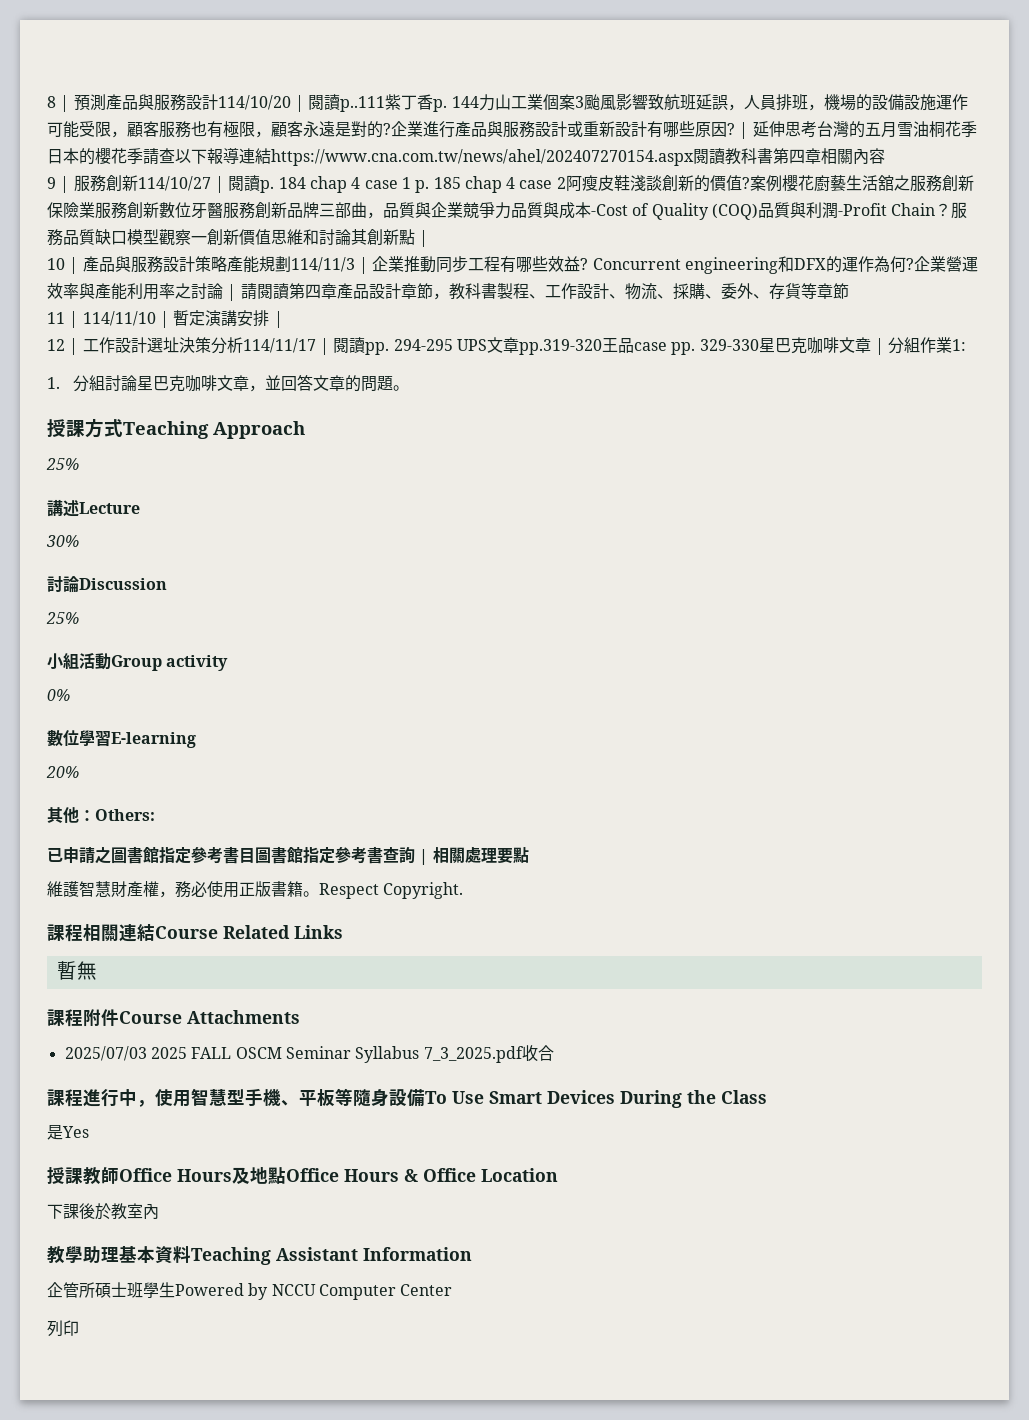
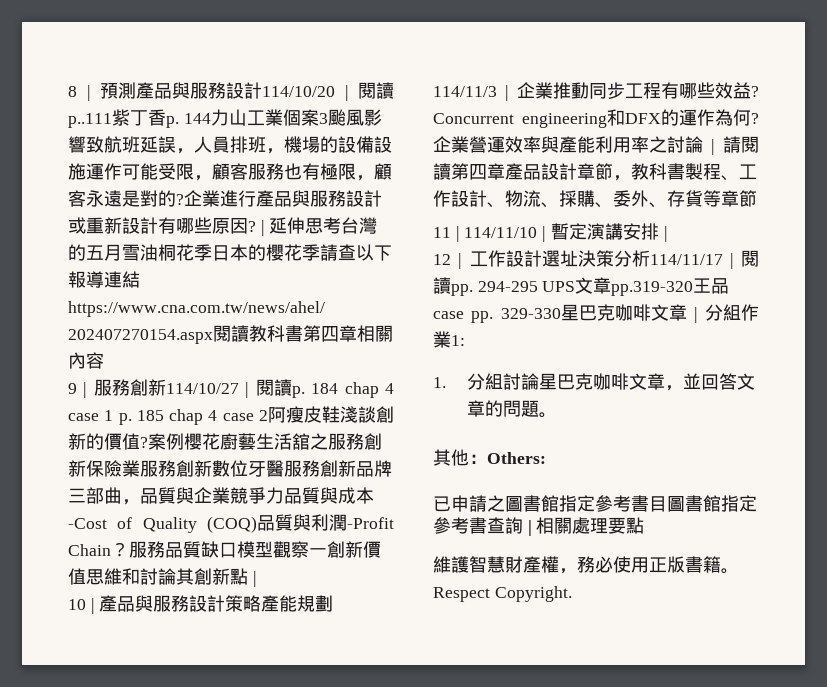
- 授課方式Teaching Approach
- 25%
- 講述Lecture
- 30%
- 討論Discussion
- 25%
- 小組活動Group activity
- 0%
- 數位學習E-learning
- 20%
- 課程相關連結Course Related Links
- 暫無
- 課程附件Course Attachments
- 2025/07/03 2025 FALL OSCM Seminar Syllabus 7_3_2025.pdf收合
- 課程進行中，使用智慧型手機、平板等隨身設備To Use Smart Devices During the Class
- 是Yes
- 授課教師Office Hours及地點Office Hours & Office Location
- 下課後於教室內
- 教學助理基本資料Teaching Assistant Information
- 企管所碩士班學生Powered by NCCU Computer Center
- 列印

